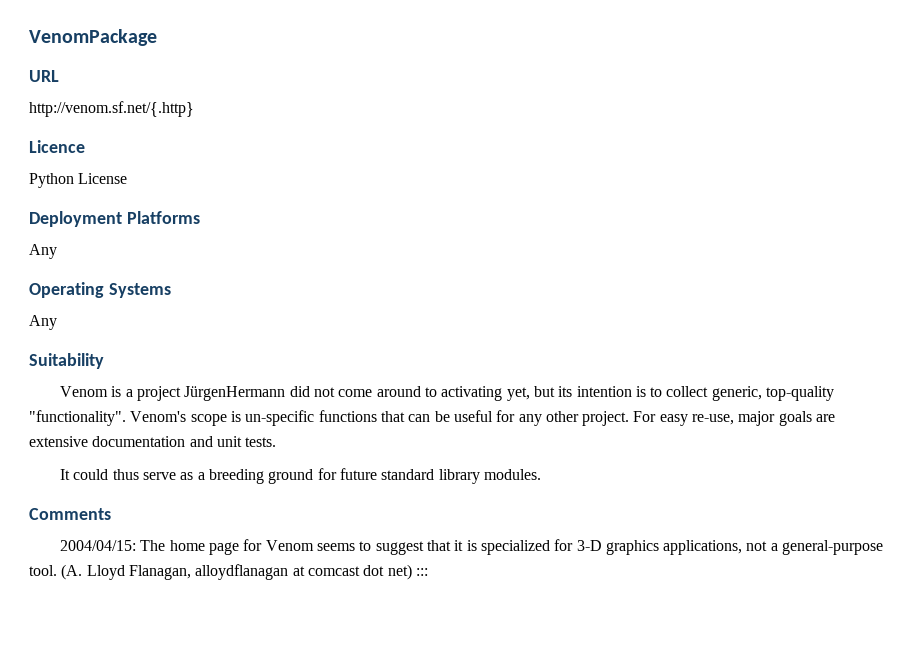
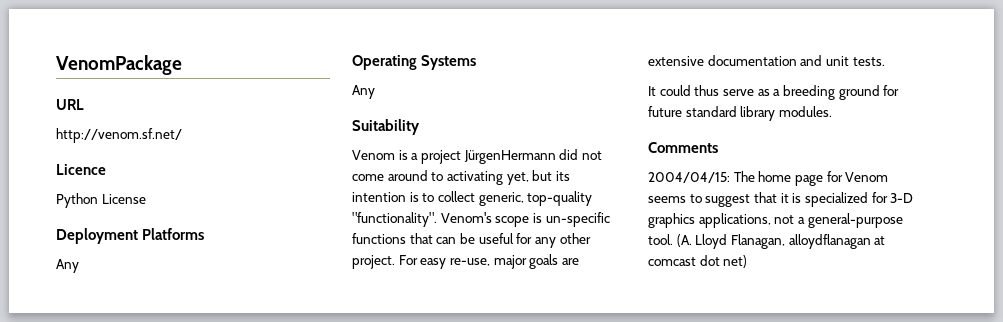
- http://venom.sf.net/{.http}
+ http://venom.sf.net/
- (A. Lloyd Flanagan, alloydflanagan at comcast dot net) :::
+ (A. Lloyd Flanagan, alloydflanagan at comcast dot net)

